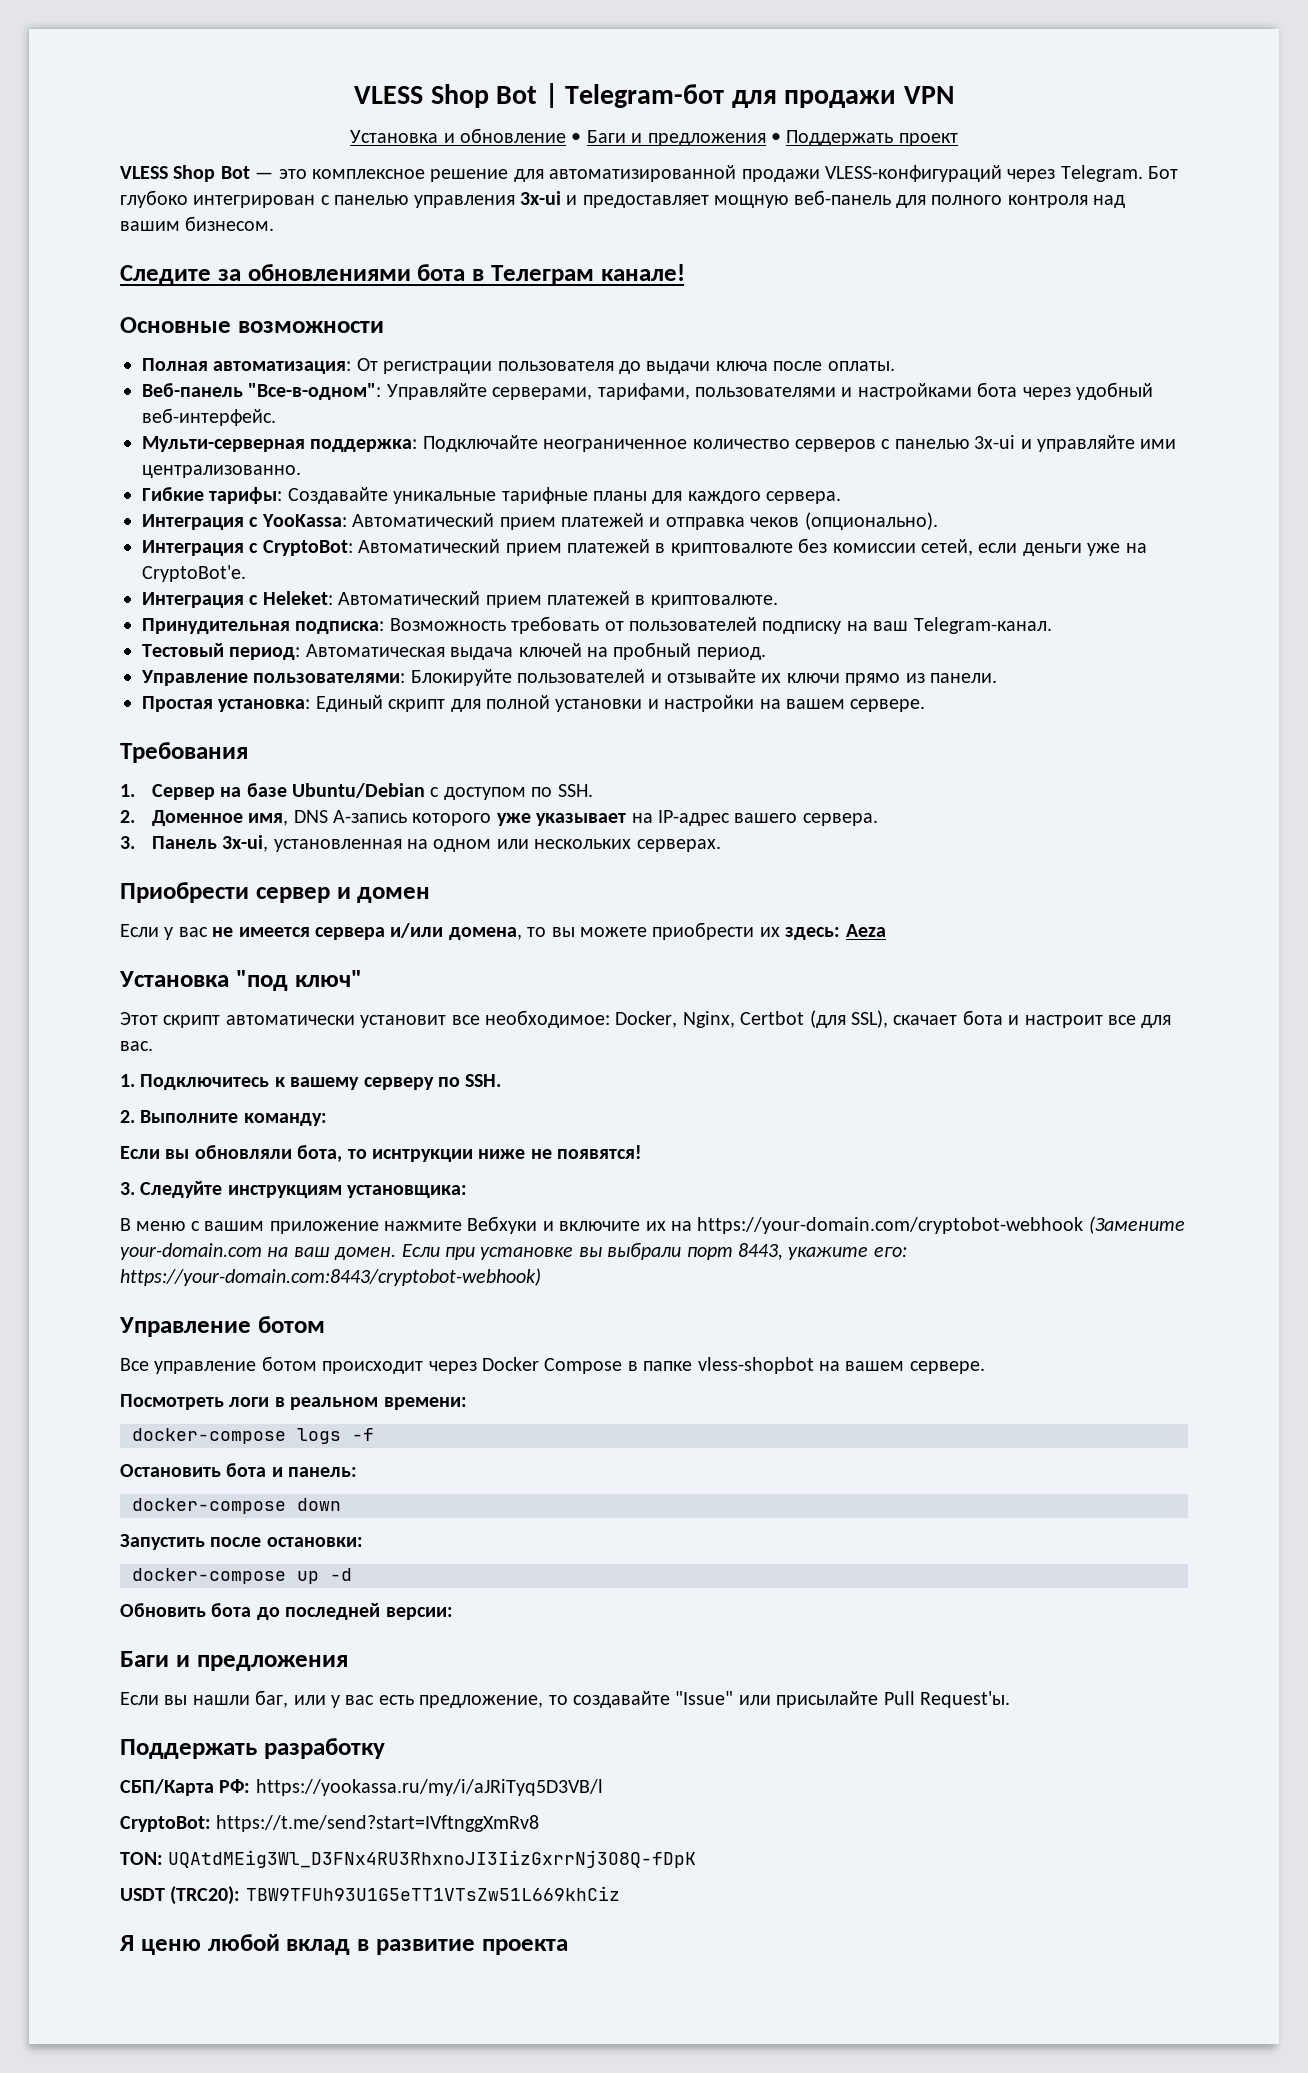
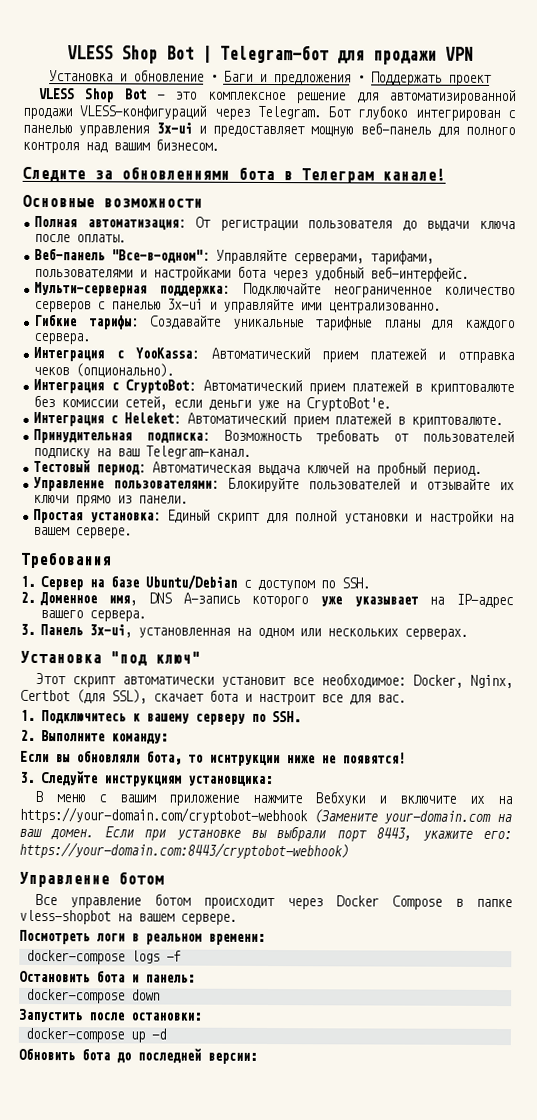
- Приобрести сервер и домен
- Если у вас не имеется сервера и/или домена, то вы можете приобрести их здесь: Aeza
  Обновить бота до последней версии:
- Баги и предложения
- Если вы нашли баг, или у вас есть предложение, то создавайте "Issue" или присылайте Pull Request'ы.
- Поддержать разработку
- СБП/Карта РФ: https://yookassa.ru/my/i/aJRiTyq5D3VB/l
- CryptoBot: https://t.me/send?start=IVftnggXmRv8
- TON: UQAtdMEig3Wl_D3FNx4RU3RhxnoJI3IizGxrrNj3O8Q-fDpK
- USDT (TRC20): TBW9TFUh93U1G5eTT1VTsZw51L669khCiz
- Я ценю любой вклад в развитие проекта

